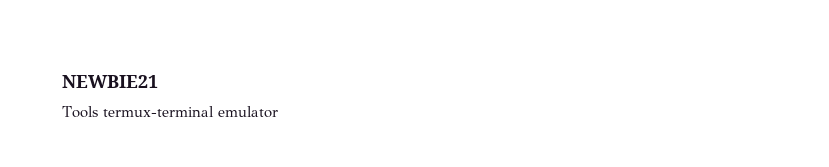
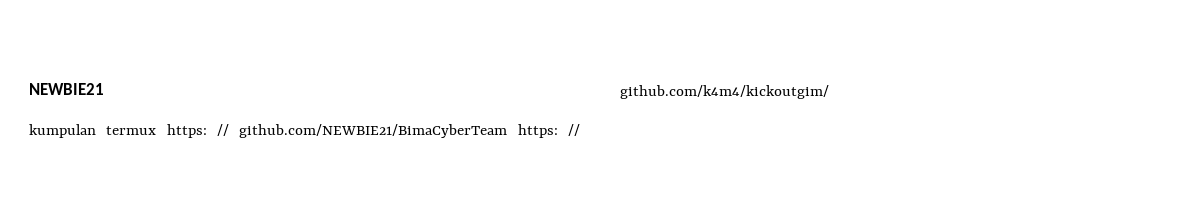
- Tools termux-terminal emulator
+ kumpulan termux https: // github.com/NEWBIE21/BimaCyberTeam https: // github.com/k4m4/kickoutgim/

